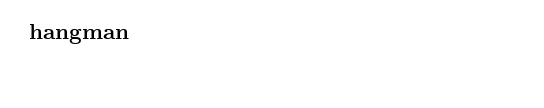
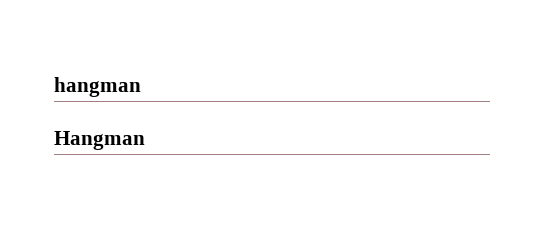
+ Hangman

